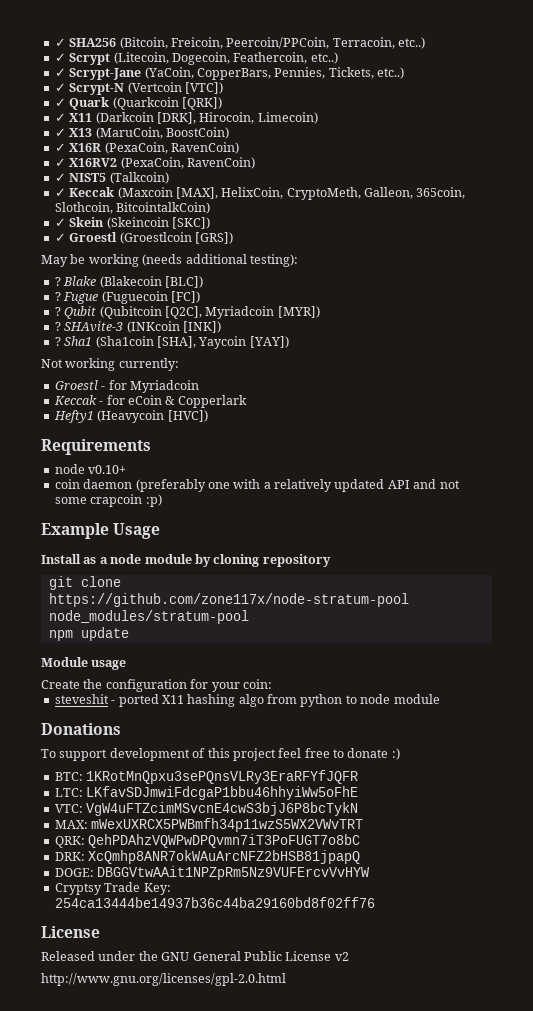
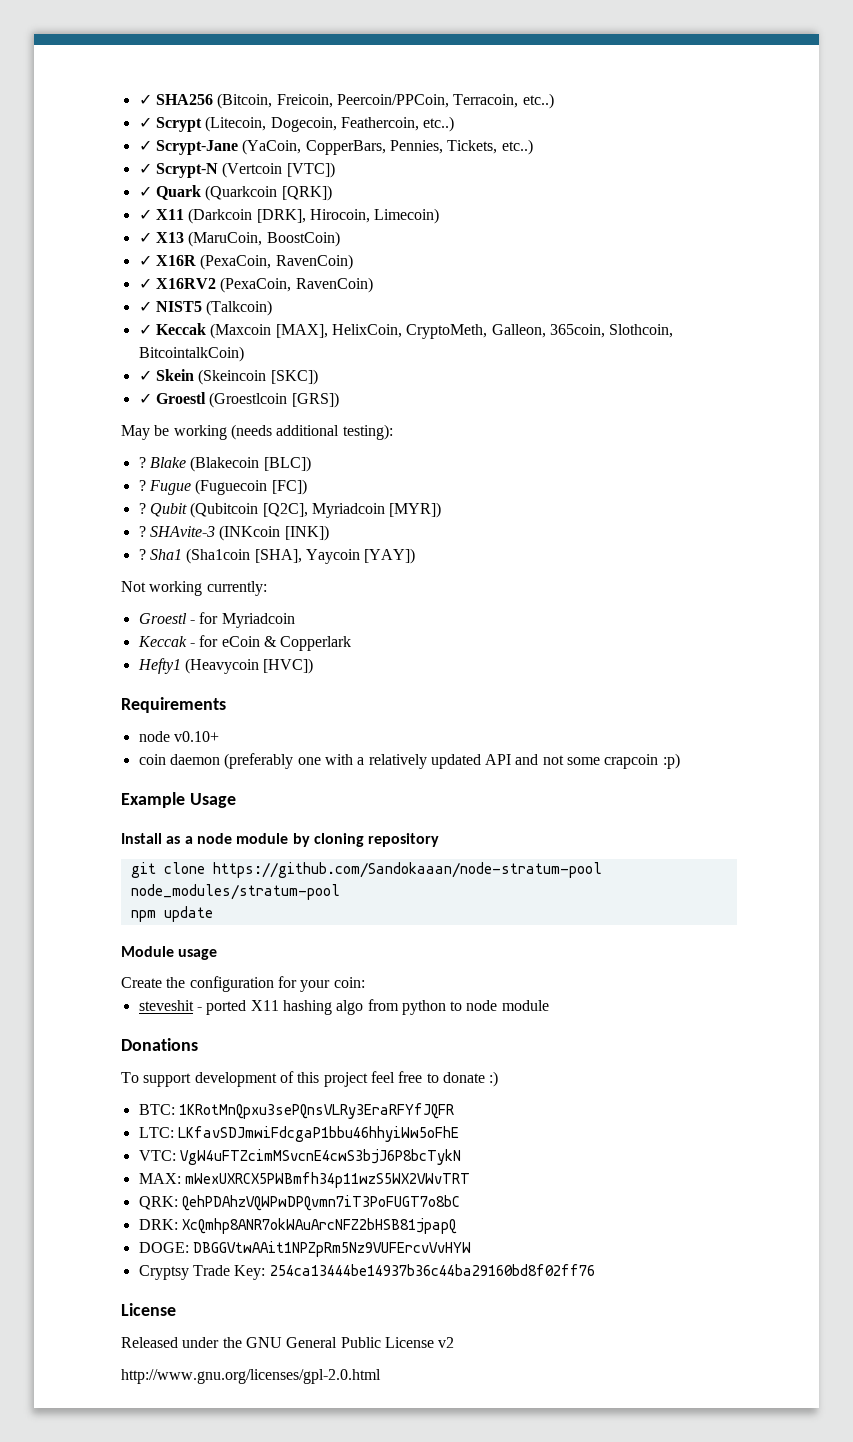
- git clone https://github.com/zone117x/node-stratum-pool node_modules/stratum-pool
+ git clone https://github.com/Sandokaaan/node-stratum-pool node_modules/stratum-pool

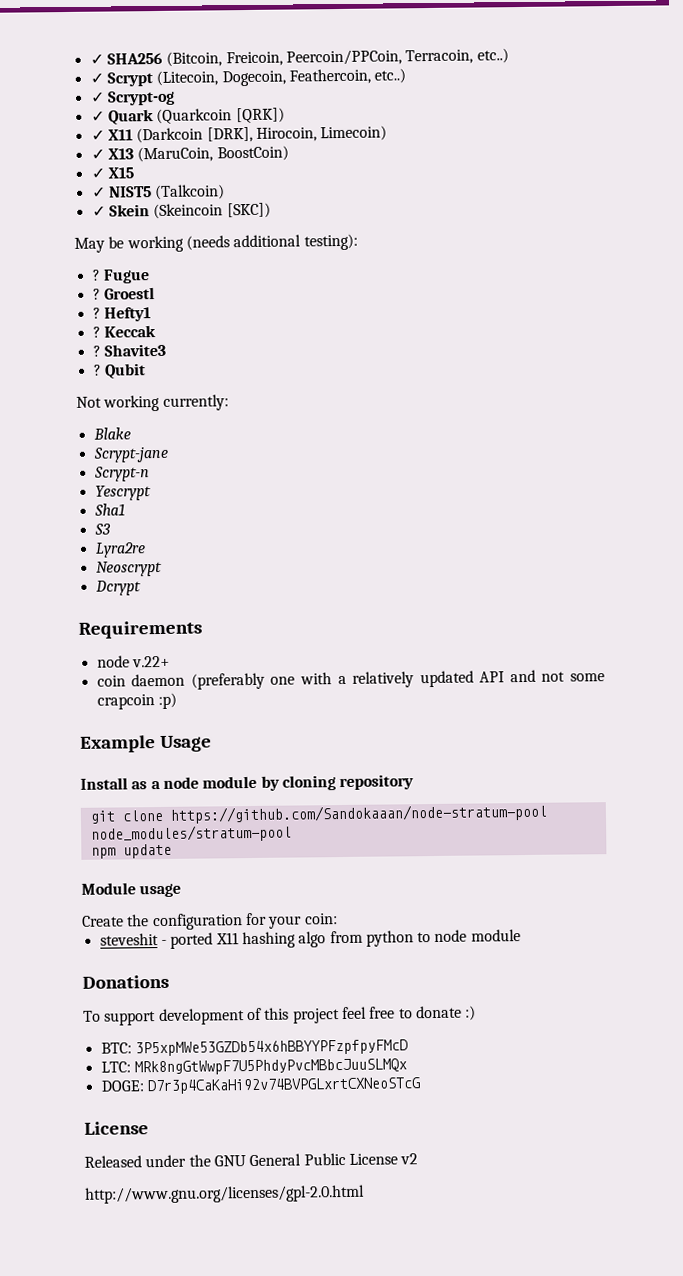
- ✓ Scrypt-Jane (YaCoin, CopperBars, Pennies, Tickets, etc..)
- ✓ Scrypt-N (Vertcoin [VTC])
+ ✓ Scrypt-og
- ✓ X16R (PexaCoin, RavenCoin)
- ✓ X16RV2 (PexaCoin, RavenCoin)
+ ✓ X15
  ✓ NIST5 (Talkcoin)
- ✓ Keccak (Maxcoin [MAX], HelixCoin, CryptoMeth, Galleon, 365coin, Slothcoin, BitcointalkCoin)
- ✓ Groestl (Groestlcoin [GRS])
- Blake (Blakecoin [BLC])
- ? Fugue (Fuguecoin [FC])
- ? Qubit (Qubitcoin [Q2C], Myriadcoin [MYR])
- ? SHAvite-3 (INKcoin [INK])
- ? Sha1 (Sha1coin [SHA], Yaycoin [YAY])
+ Fugue
+ ? Groestl
+ ? Hefty1
+ ? Keccak
+ ? Shavite3
+ ? Qubit
  Not working currently:
- Groestl - for Myriadcoin
- Keccak - for eCoin & Copperlark
- Hefty1 (Heavycoin [HVC])
+ Blake
+ Scrypt-jane
+ Scrypt-n
+ Yescrypt
+ Sha1
+ S3
+ Lyra2re
+ Neoscrypt
+ Dcrypt
- node v0.10+
+ node v.22+
- BTC: 1KRotMnQpxu3sePQnsVLRy3EraRFYfJQFR
+ BTC: 3P5xpMWe53GZDb54x6hBBYYPFzpfpyFMcD
- LTC: LKfavSDJmwiFdcgaP1bbu46hhyiWw5oFhE
- VTC: VgW4uFTZcimMSvcnE4cwS3bjJ6P8bcTykN
- MAX: mWexUXRCX5PWBmfh34p11wzS5WX2VWvTRT
- QRK: QehPDAhzVQWPwDPQvmn7iT3PoFUGT7o8bC
- DRK: XcQmhp8ANR7okWAuArcNFZ2bHSB81jpapQ
- DOGE: DBGGVtwAAit1NPZpRm5Nz9VUFErcvVvHYW
- Cryptsy Trade Key: 254ca13444be14937b36c44ba29160bd8f02ff76
+ LTC: MRk8ngGtWwpF7U5PhdyPvcMBbcJuuSLMQx
+ DOGE: D7r3p4CaKaHi92v74BVPGLxrtCXNeoSTcG

